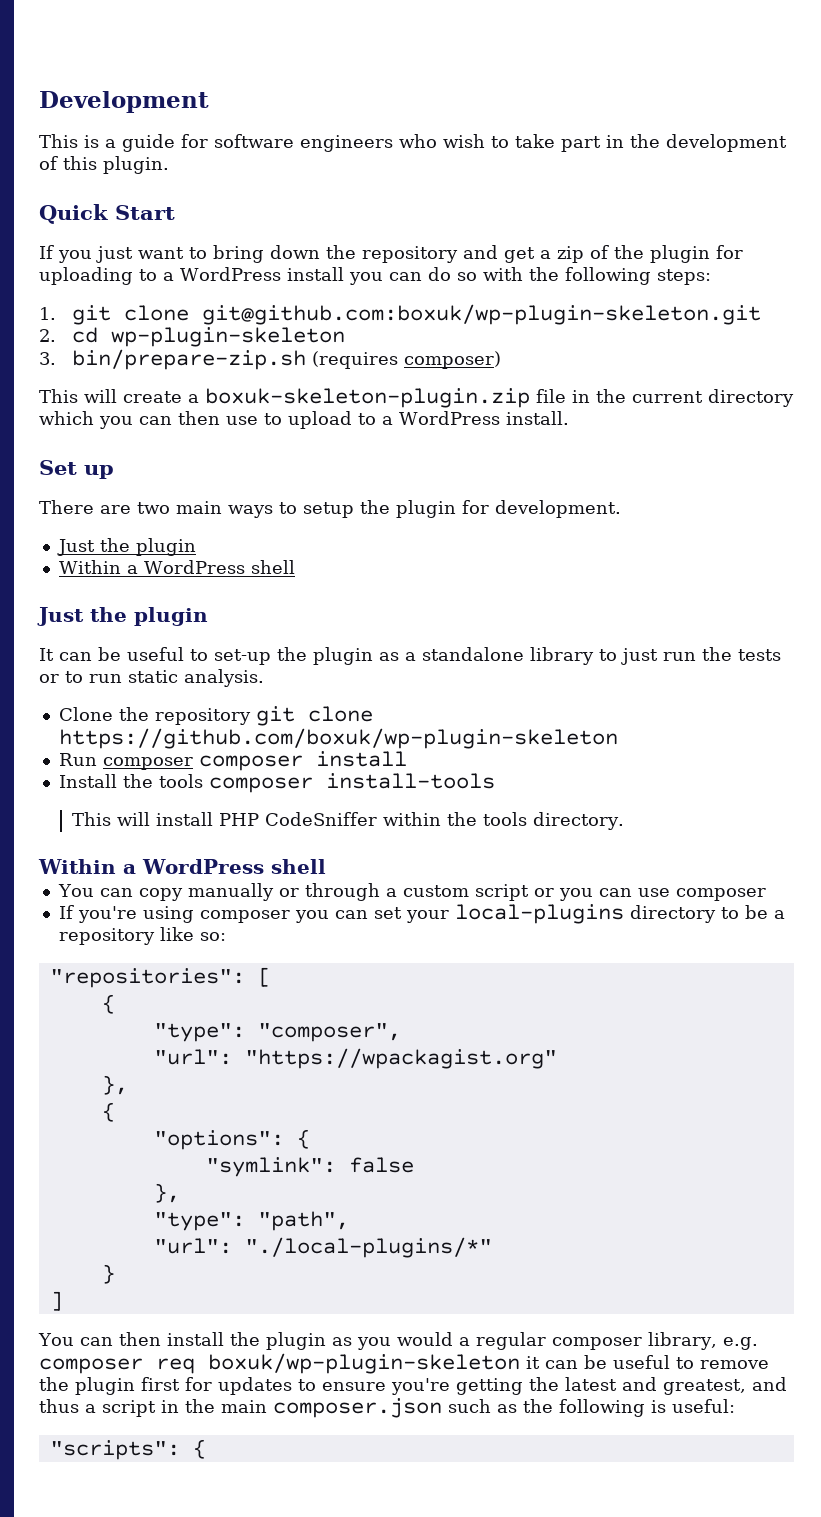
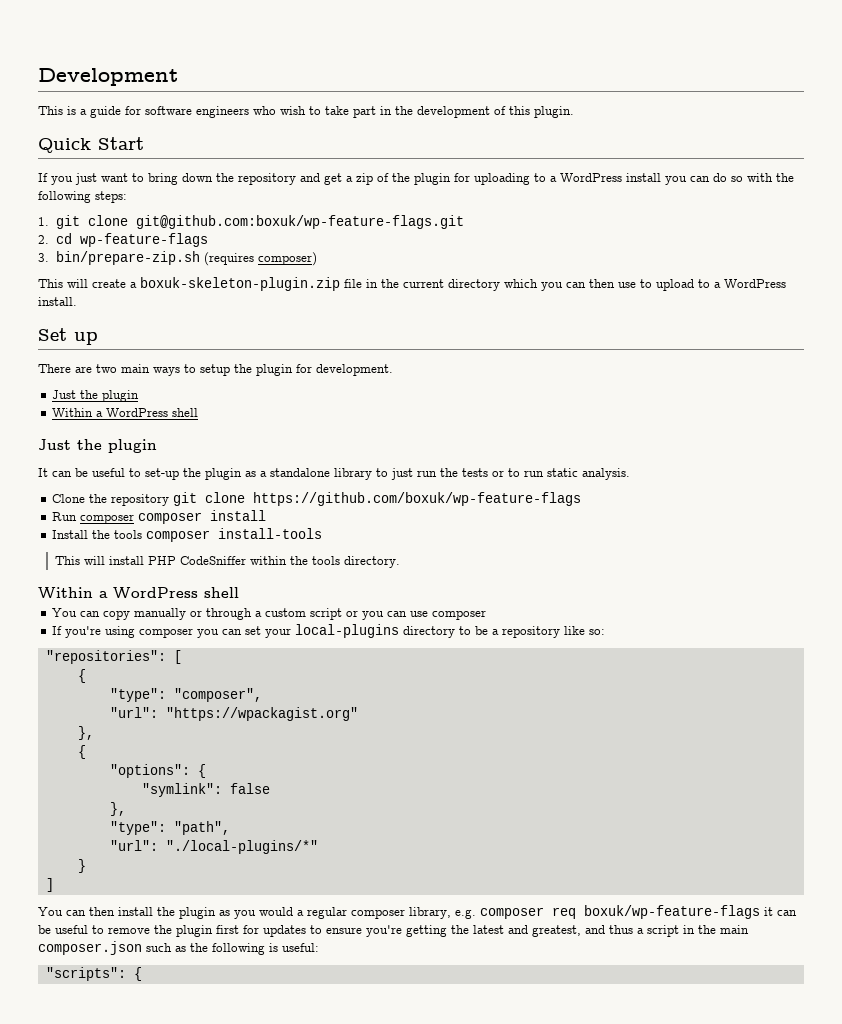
- 1. git clone git@github.com:boxuk/wp-plugin-skeleton.git
+ 1. git clone git@github.com:boxuk/wp-feature-flags.git
- 2. cd wp-plugin-skeleton
+ 2. cd wp-feature-flags
- Clone the repository git clone https://github.com/boxuk/wp-plugin-skeleton
+ Clone the repository git clone https://github.com/boxuk/wp-feature-flags
- You can then install the plugin as you would a regular composer library, e.g. composer req boxuk/wp-plugin-skeleton it can be useful to remove the plugin first for updates to ensure you're getting the latest and greatest, and thus a script in the main composer.json such as the following is useful:
+ You can then install the plugin as you would a regular composer library, e.g. composer req boxuk/wp-feature-flags it can be useful to remove the plugin first for updates to ensure you're getting the latest and greatest, and thus a script in the main composer.json such as the following is useful:

